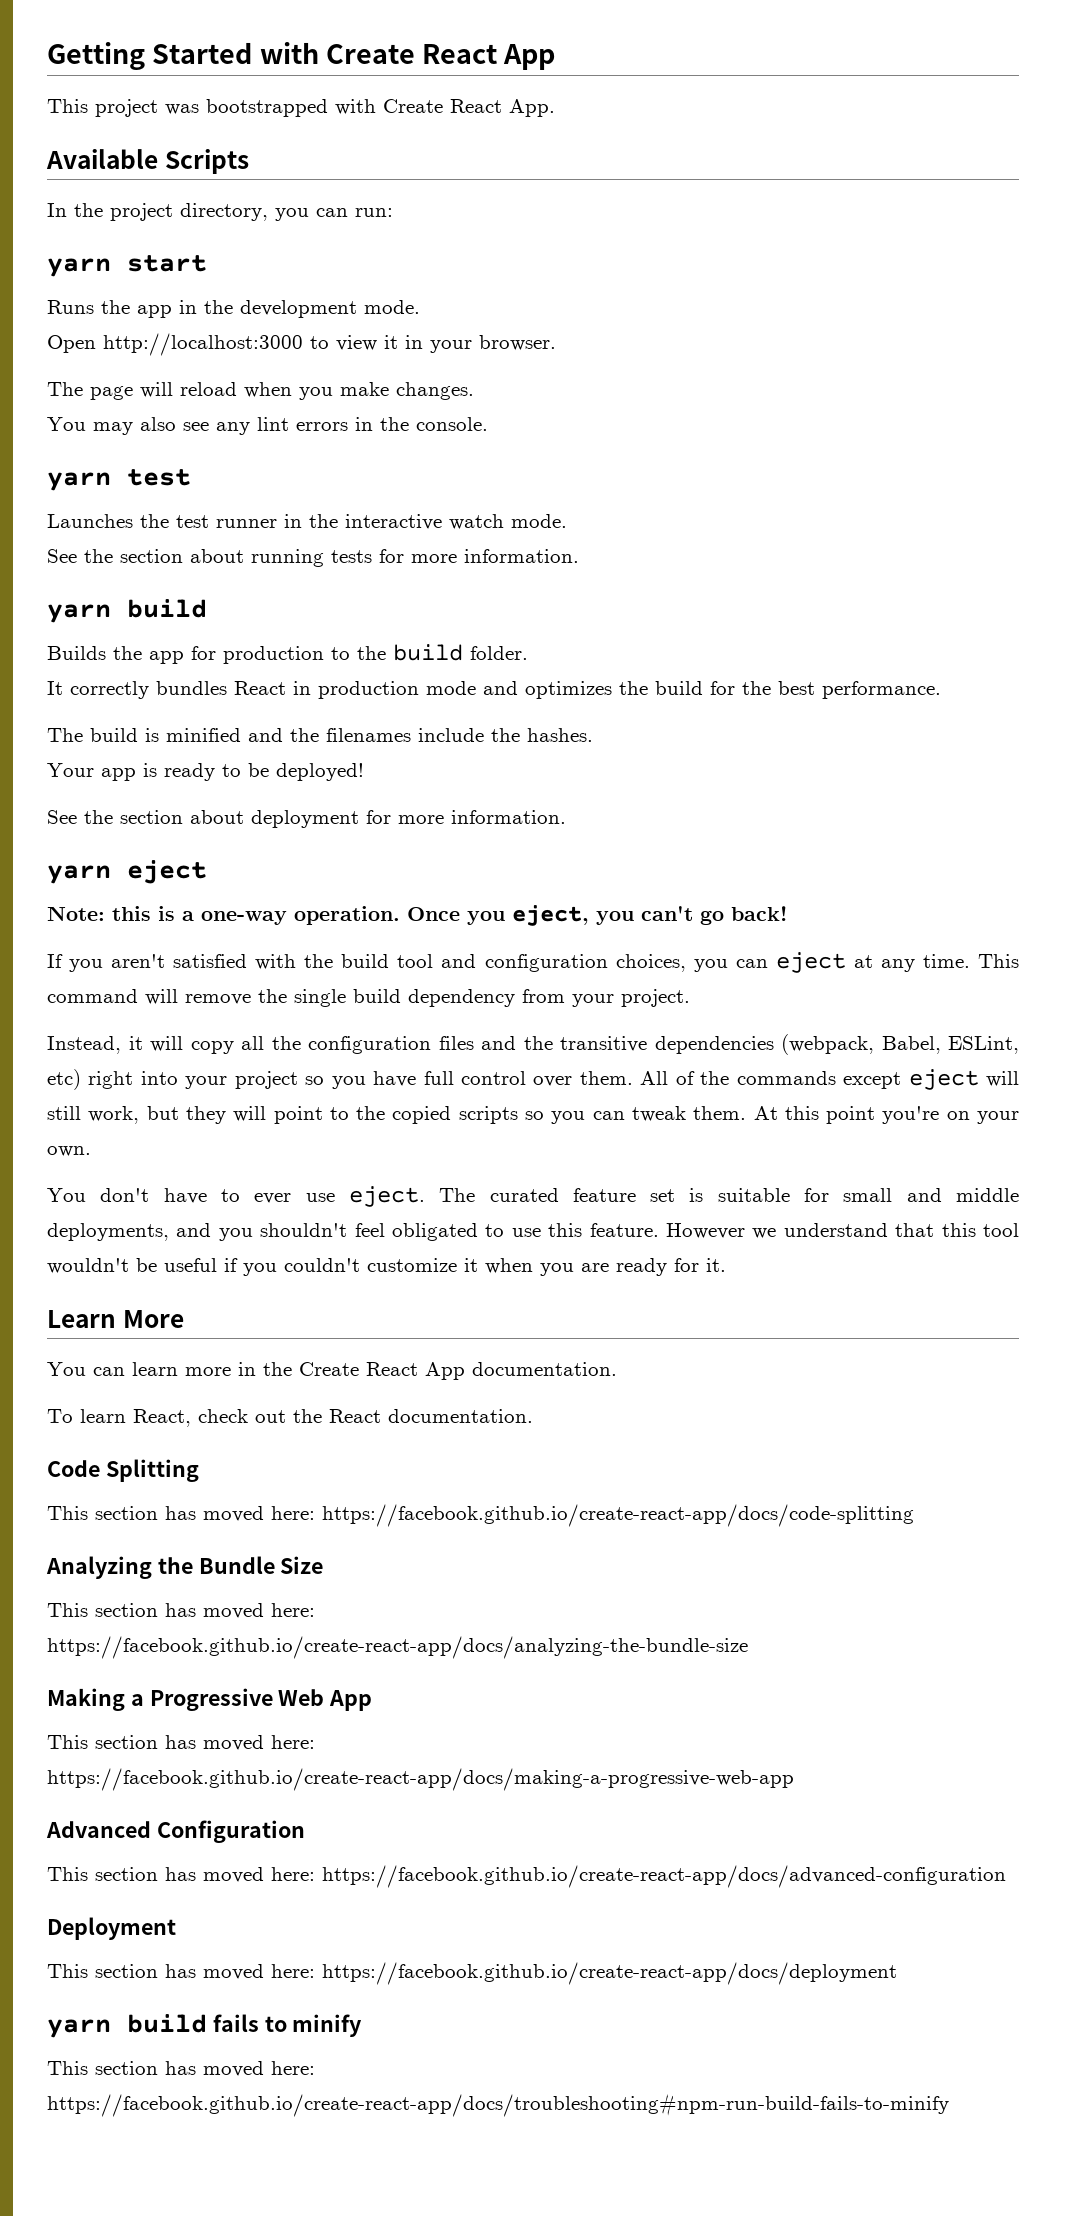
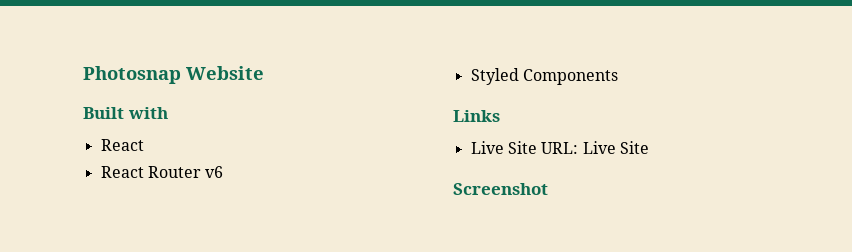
- Getting Started with Create React App
- This project was bootstrapped with Create React App.
- Available Scripts
- In the project directory, you can run:
- yarn start
- Runs the app in the development mode.
- Open http://localhost:3000 to view it in your browser.
- The page will reload when you make changes.
- You may also see any lint errors in the console.
- yarn test
- Launches the test runner in the interactive watch mode.
- See the section about running tests for more information.
- yarn build
- Builds the app for production to the build folder.
- It correctly bundles React in production mode and optimizes the build for the best performance.
- The build is minified and the filenames include the hashes.
- Your app is ready to be deployed!
- See the section about deployment for more information.
- yarn eject
- Note: this is a one-way operation. Once you eject, you can't go back!
- If you aren't satisfied with the build tool and configuration choices, you can eject at any time. This command will remove the single build dependency from your project.
- Instead, it will copy all the configuration files and the transitive dependencies (webpack, Babel, ESLint, etc) right into your project so you have full control over them. All of the commands except eject will still work, but they will point to the copied scripts so you can tweak them. At this point you're on your own.
- You don't have to ever use eject. The curated feature set is suitable for small and middle deployments, and you shouldn't feel obligated to use this feature. However we understand that this tool wouldn't be useful if you couldn't customize it when you are ready for it.
- Learn More
- You can learn more in the Create React App documentation.
- To learn React, check out the React documentation.
- Code Splitting
- This section has moved here: https://facebook.github.io/create-react-app/docs/code-splitting
- Analyzing the Bundle Size
- This section has moved here: https://facebook.github.io/create-react-app/docs/analyzing-the-bundle-size
- Making a Progressive Web App
- This section has moved here: https://facebook.github.io/create-react-app/docs/making-a-progressive-web-app
- Advanced Configuration
- This section has moved here: https://facebook.github.io/create-react-app/docs/advanced-configuration
- Deployment
- This section has moved here: https://facebook.github.io/create-react-app/docs/deployment
- yarn build fails to minify
- This section has moved here: https://facebook.github.io/create-react-app/docs/troubleshooting#npm-run-build-fails-to-minify
+ Photosnap Website
+ Built with
+ React
+ React Router v6
+ Styled Components
+ Links
+ Live Site URL: Live Site
+ Screenshot

